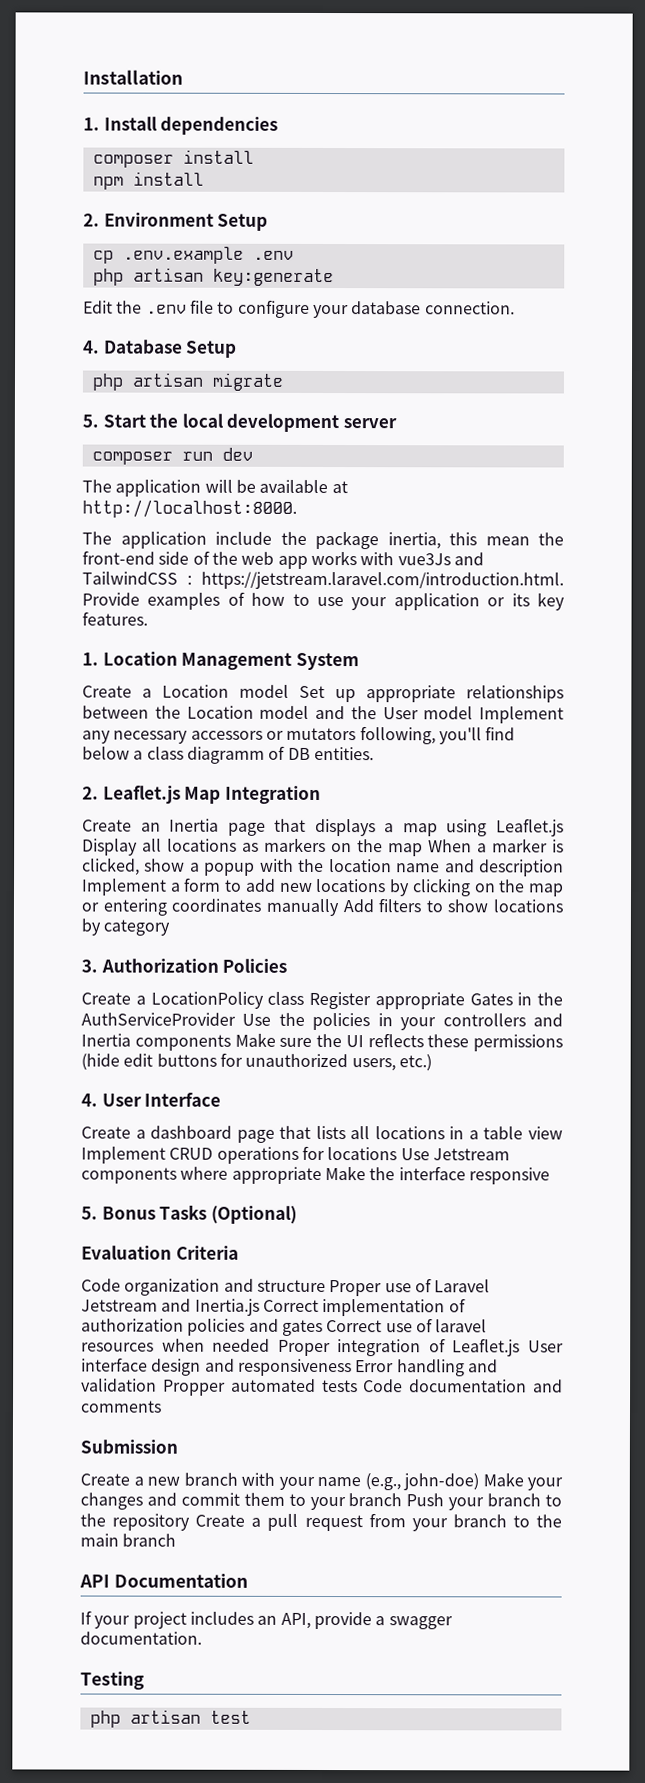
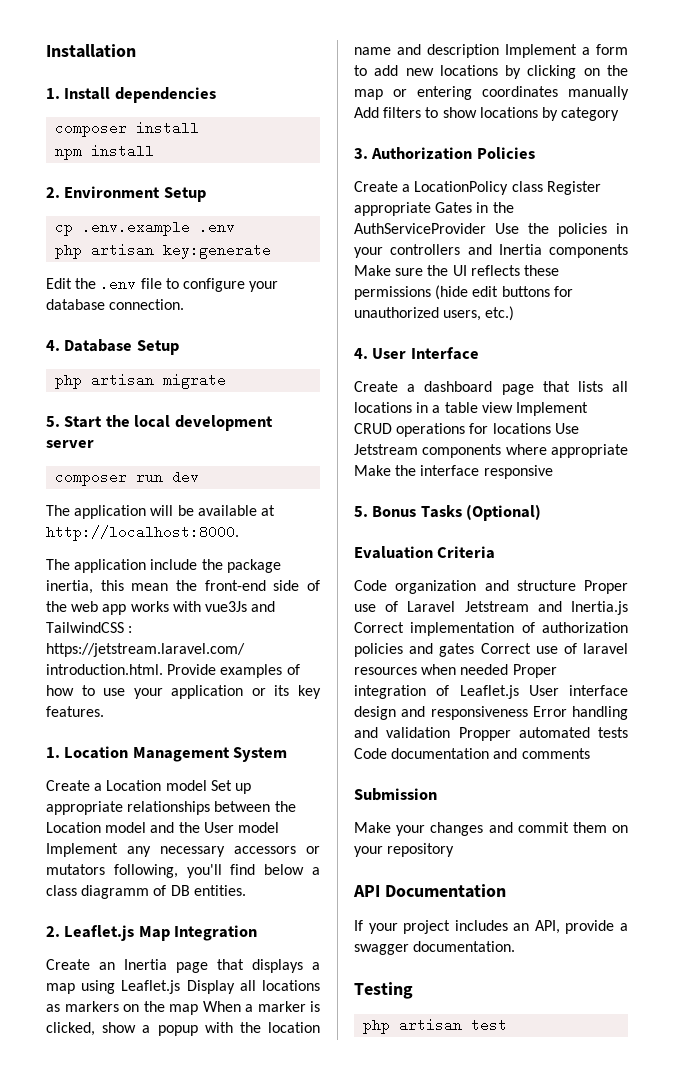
- Create a new branch with your name (e.g., john-doe) Make your changes and commit them to your branch Push your branch to the repository Create a pull request from your branch to the main branch
+ Make your changes and commit them on your repository

